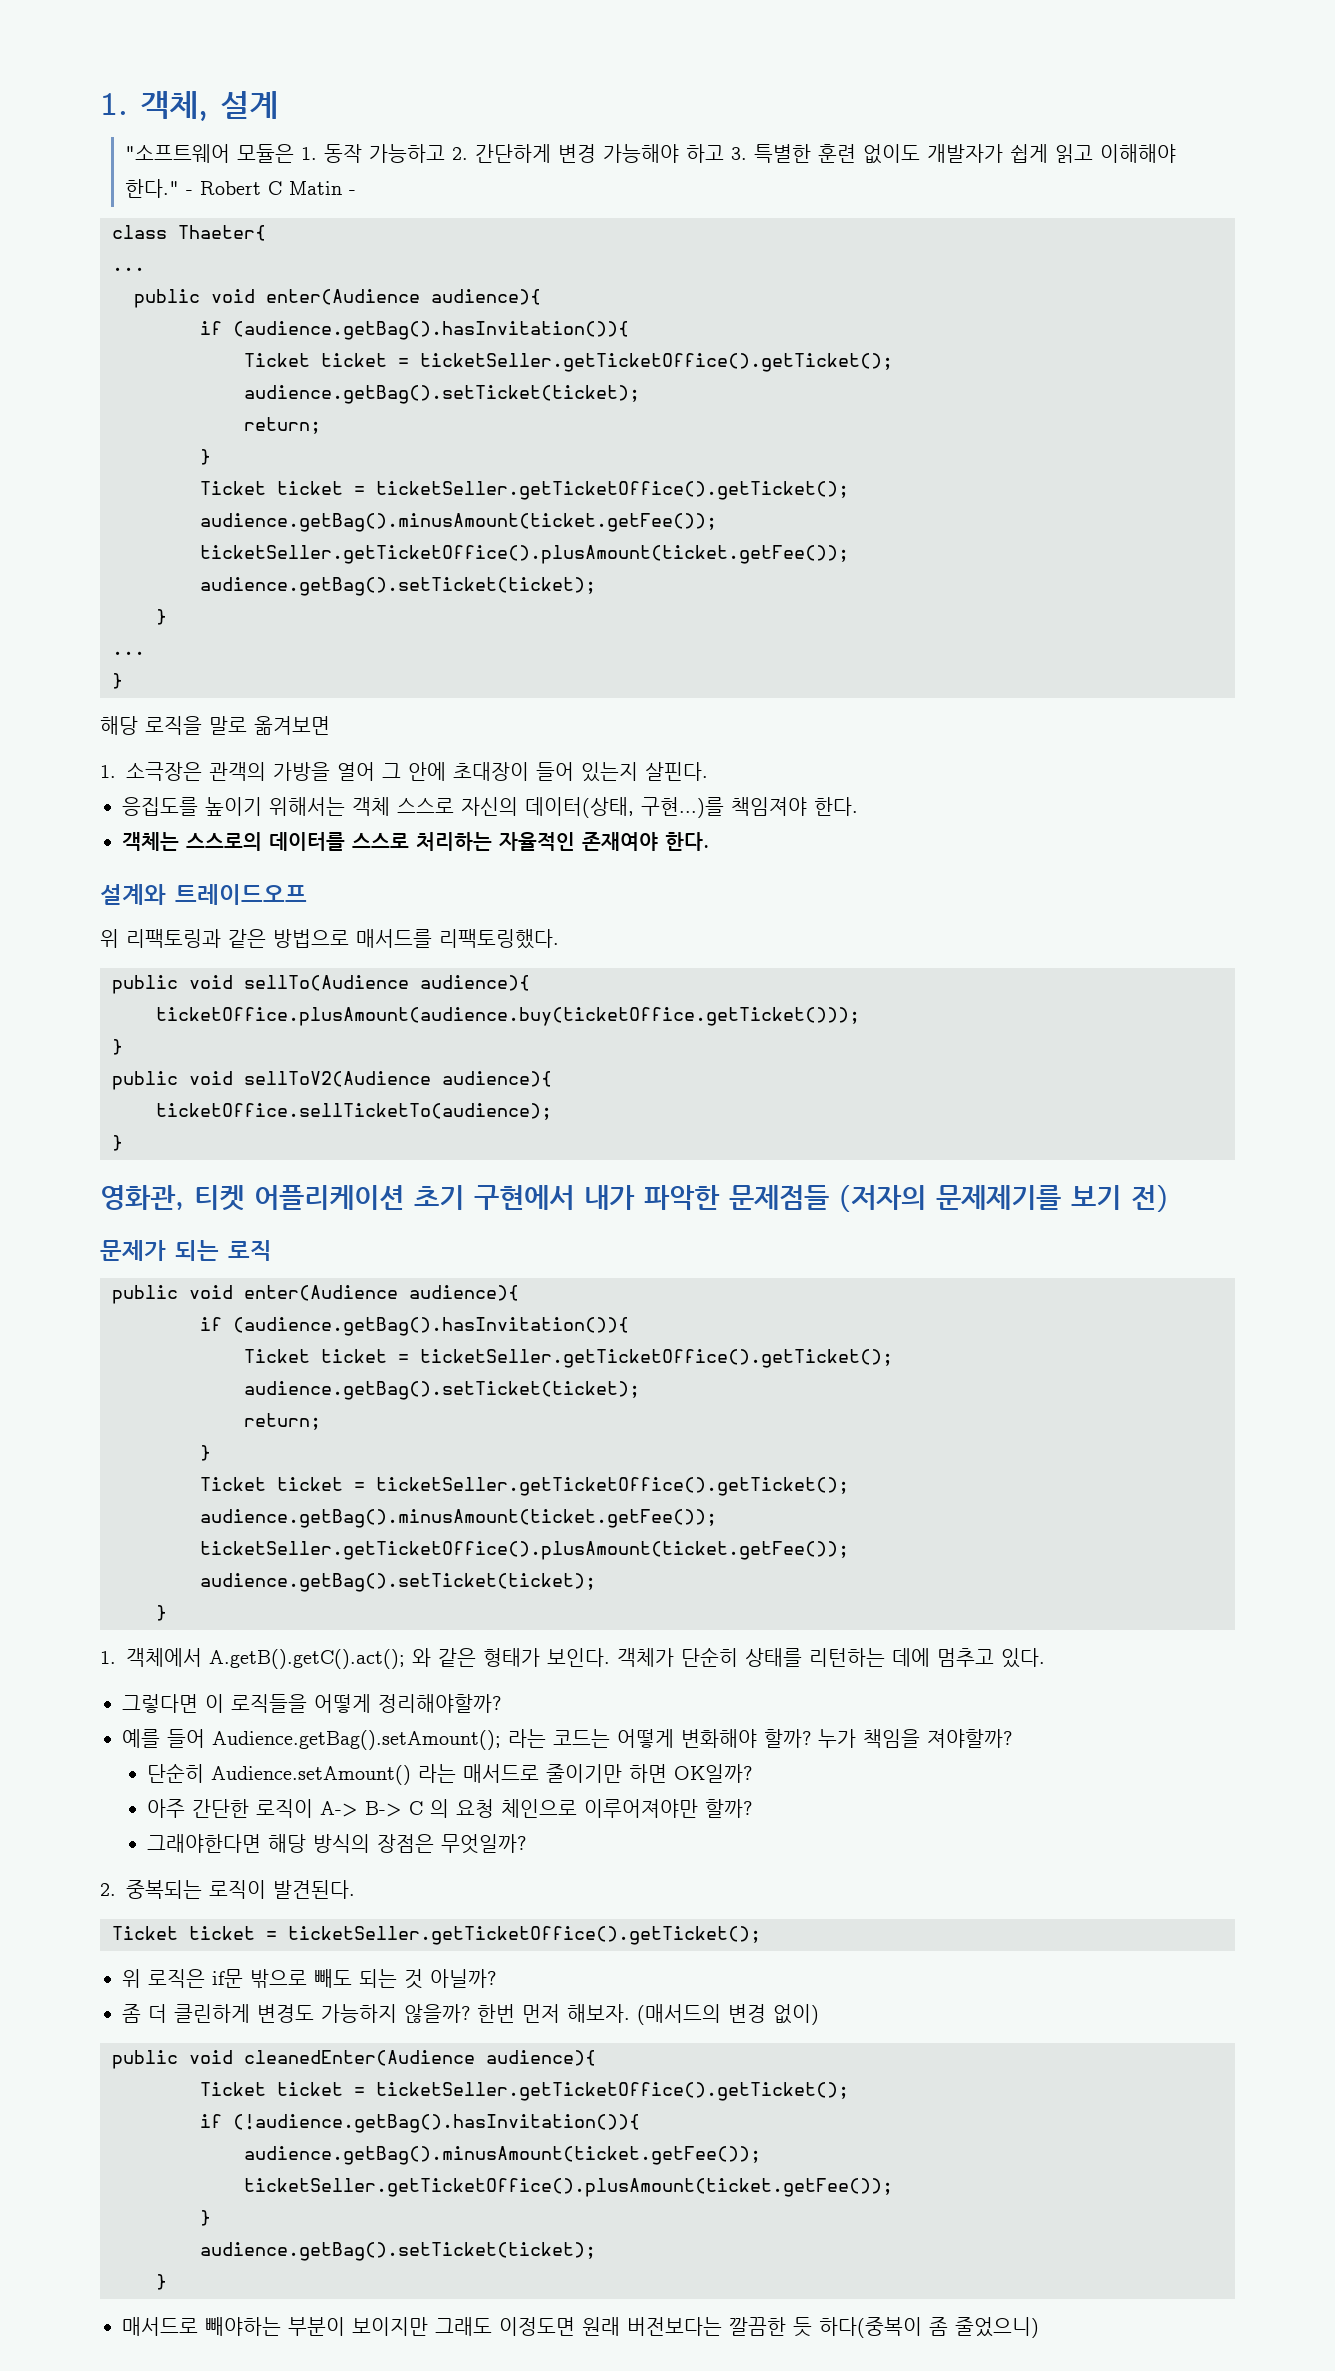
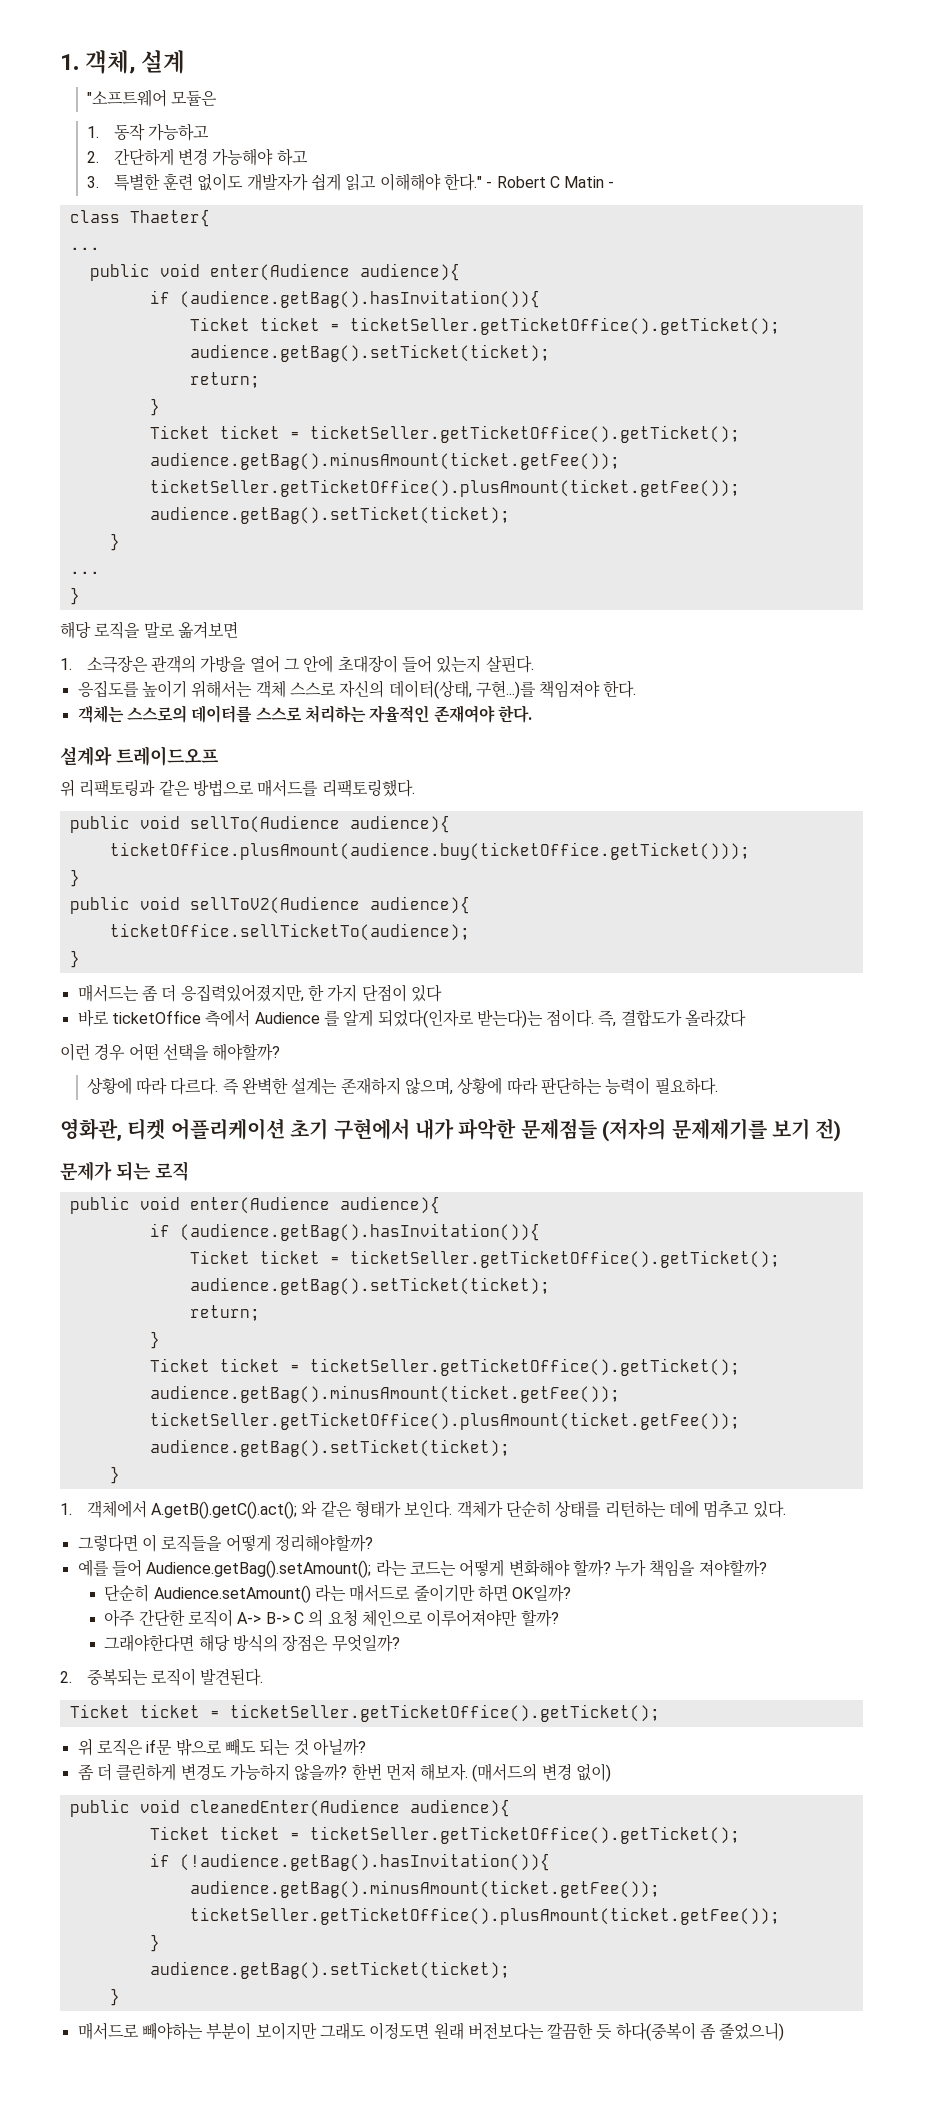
- "소프트웨어 모듈은 1. 동작 가능하고 2. 간단하게 변경 가능해야 하고 3. 특별한 훈련 없이도 개발자가 쉽게 읽고 이해해야 한다."
+ "소프트웨어 모듈은
+ 1. 동작 가능하고
+ 2. 간단하게 변경 가능해야 하고
+ 3. 특별한 훈련 없이도 개발자가 쉽게 읽고 이해해야 한다."
+ 매서드는 좀 더 응집력있어졌지만, 한 가지 단점이 있다
+ 바로 ticketOffice 측에서 Audience 를 알게 되었다(인자로 받는다)는 점이다. 즉, 결합도가 올라갔다
+ 이런 경우 어떤 선택을 해야할까?
+ 상황에 따라 다르다. 즉 완벽한 설계는 존재하지 않으며, 상황에 따라 판단하는 능력이 필요하다.

